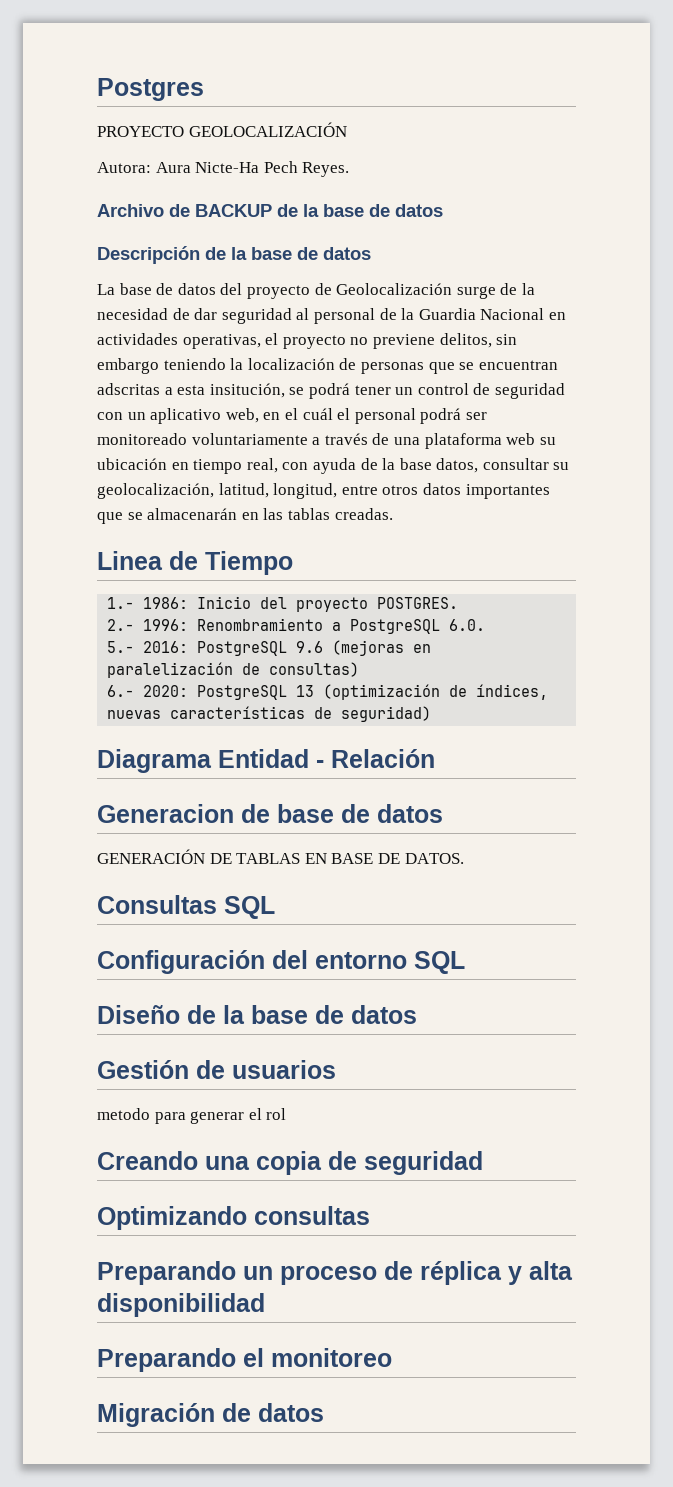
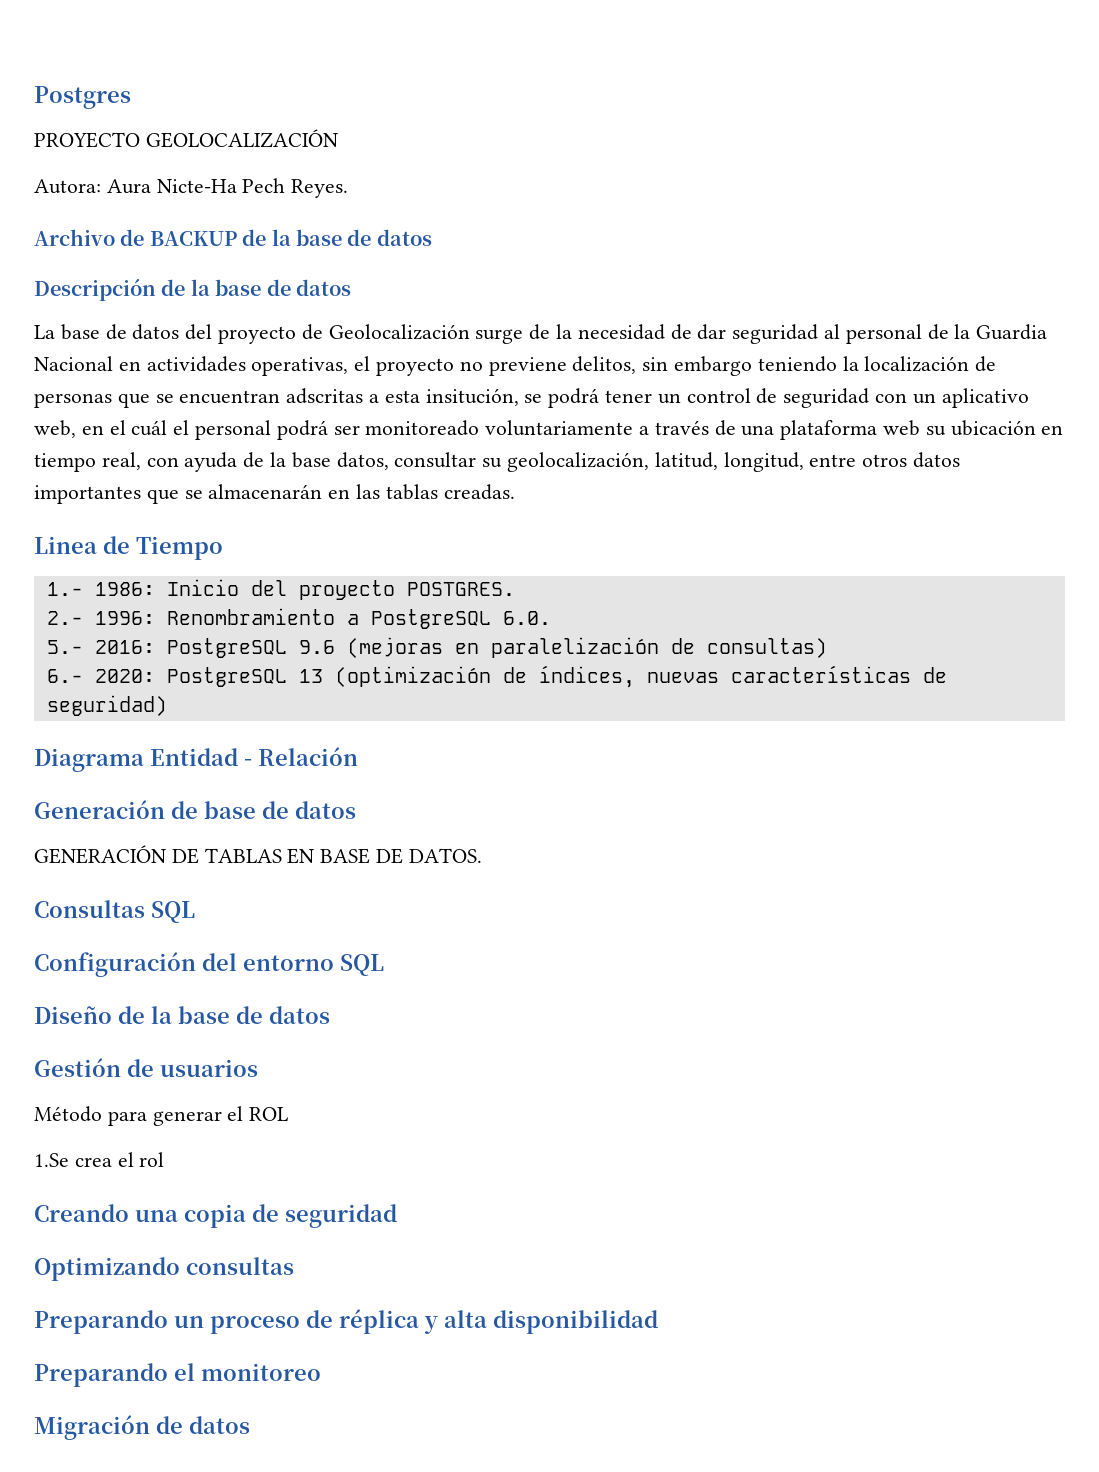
- Generacion de base de datos
+ Generación de base de datos
- metodo para generar el rol
+ Método para generar el ROL
+ 1.Se crea el rol

